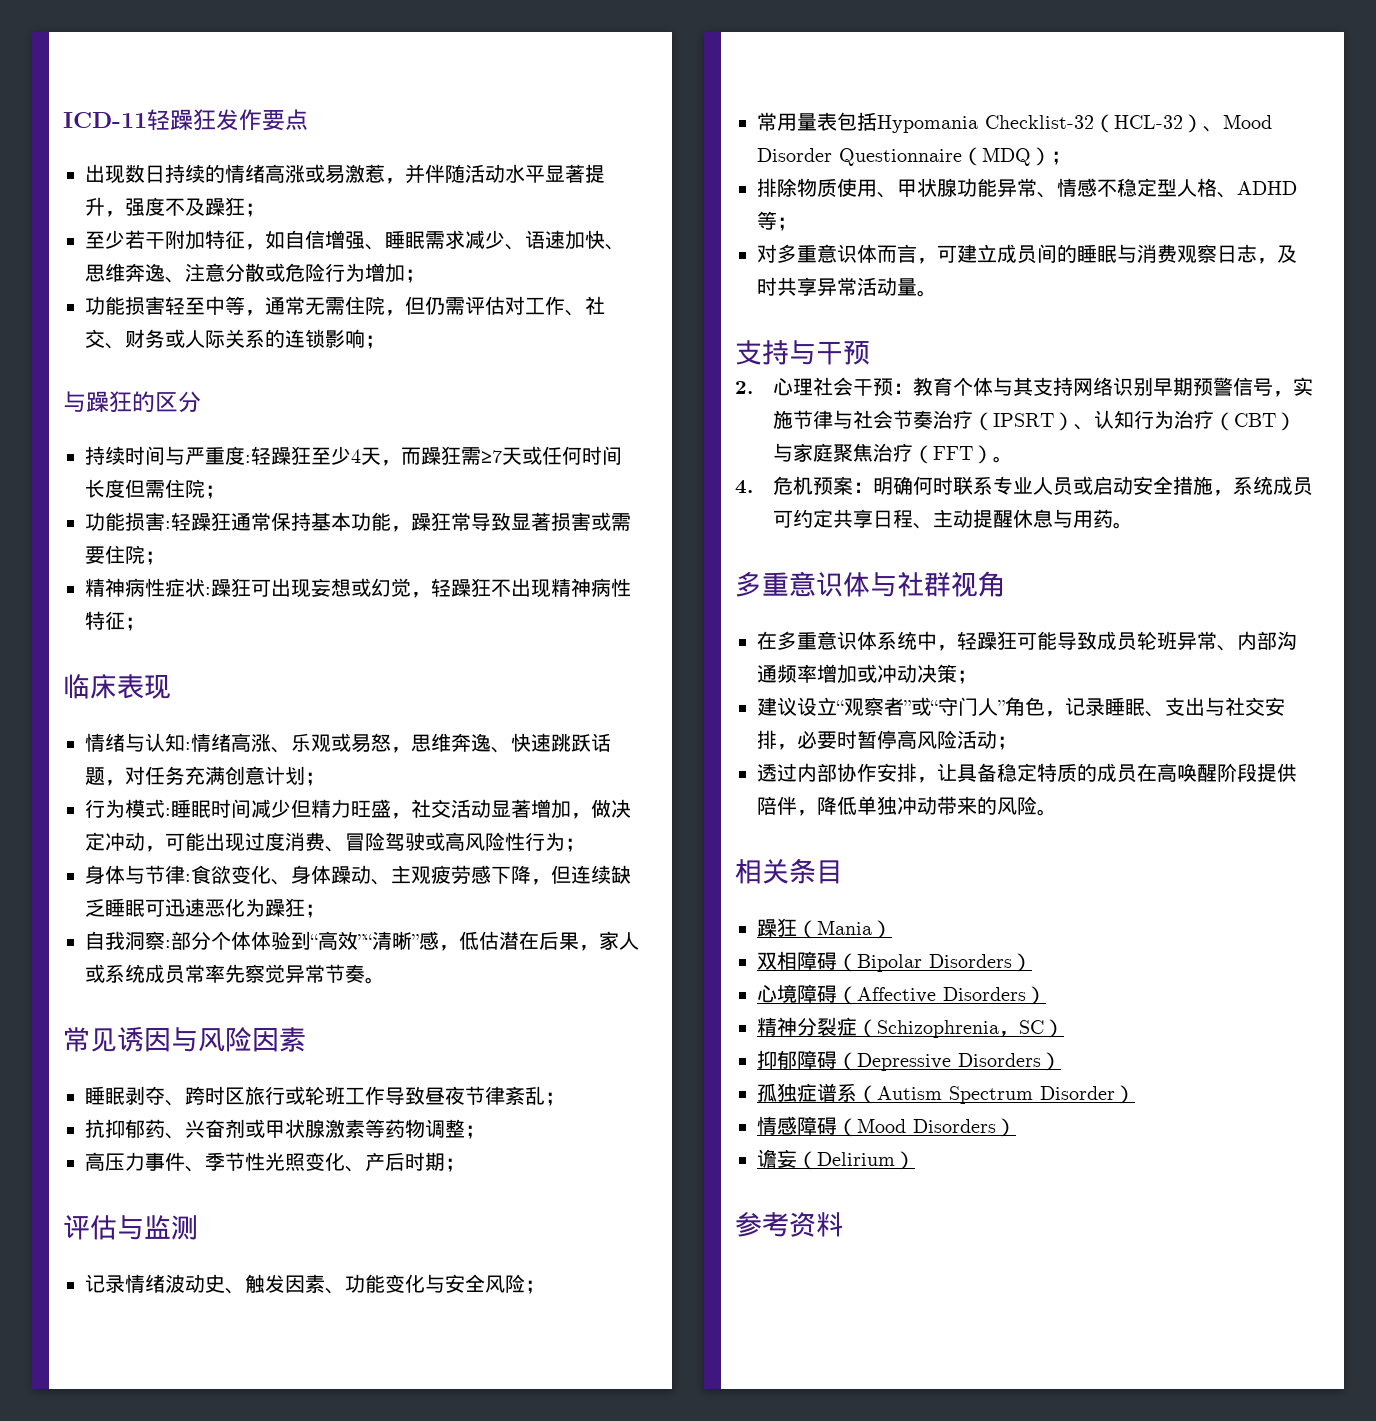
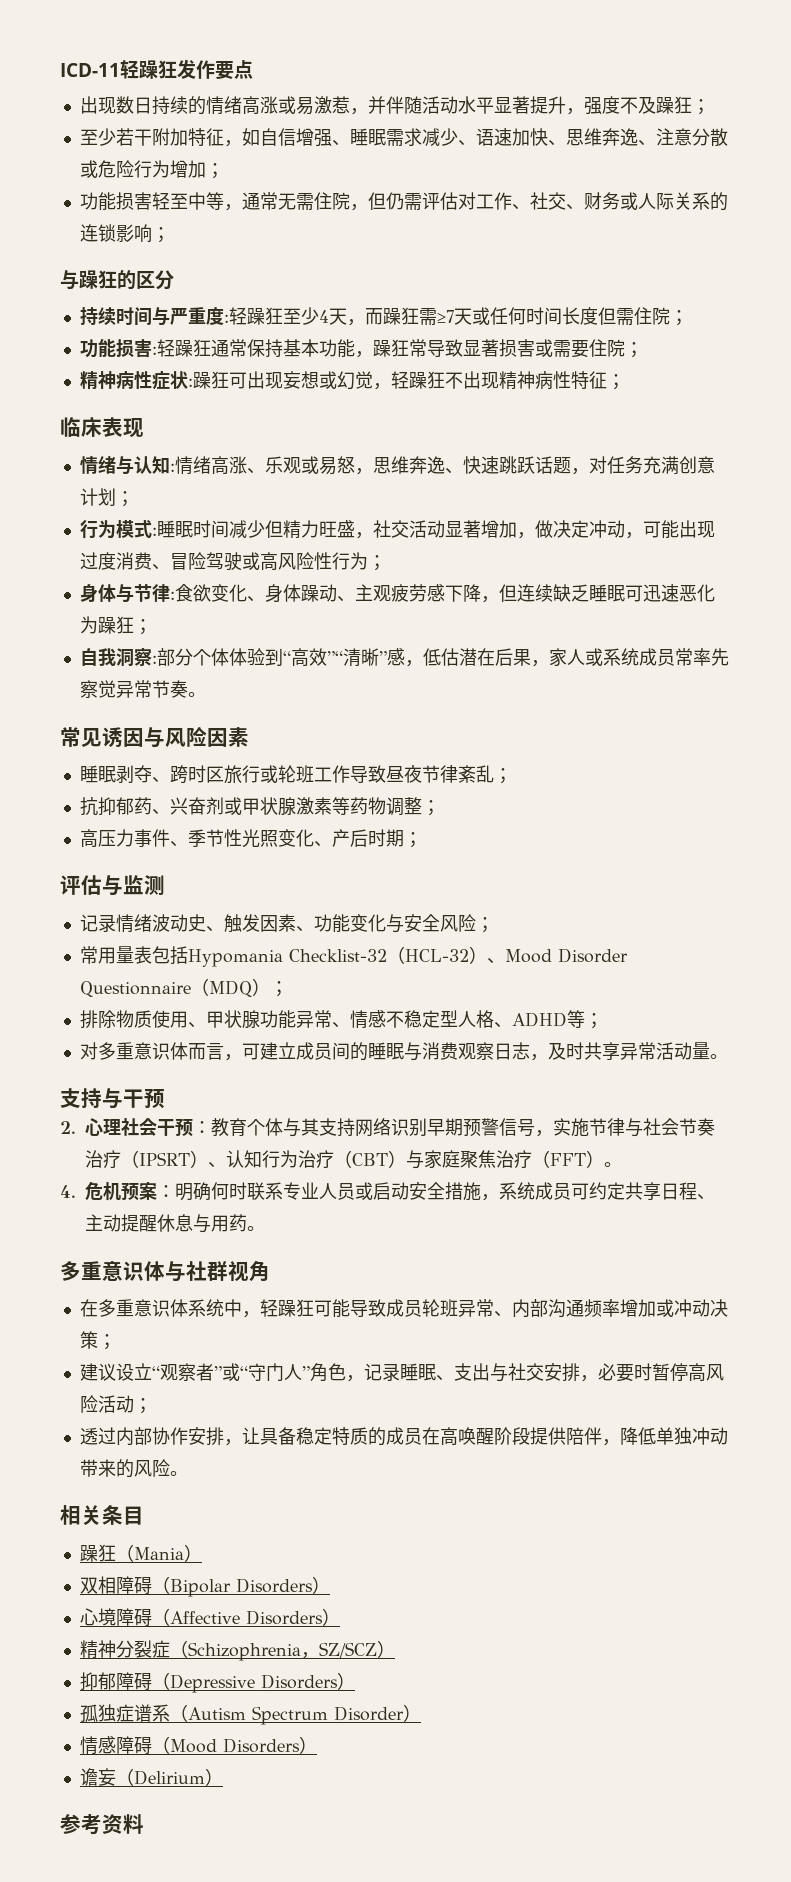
- 精神分裂症（Schizophrenia，SC）
+ 精神分裂症（Schizophrenia，SZ/SCZ）

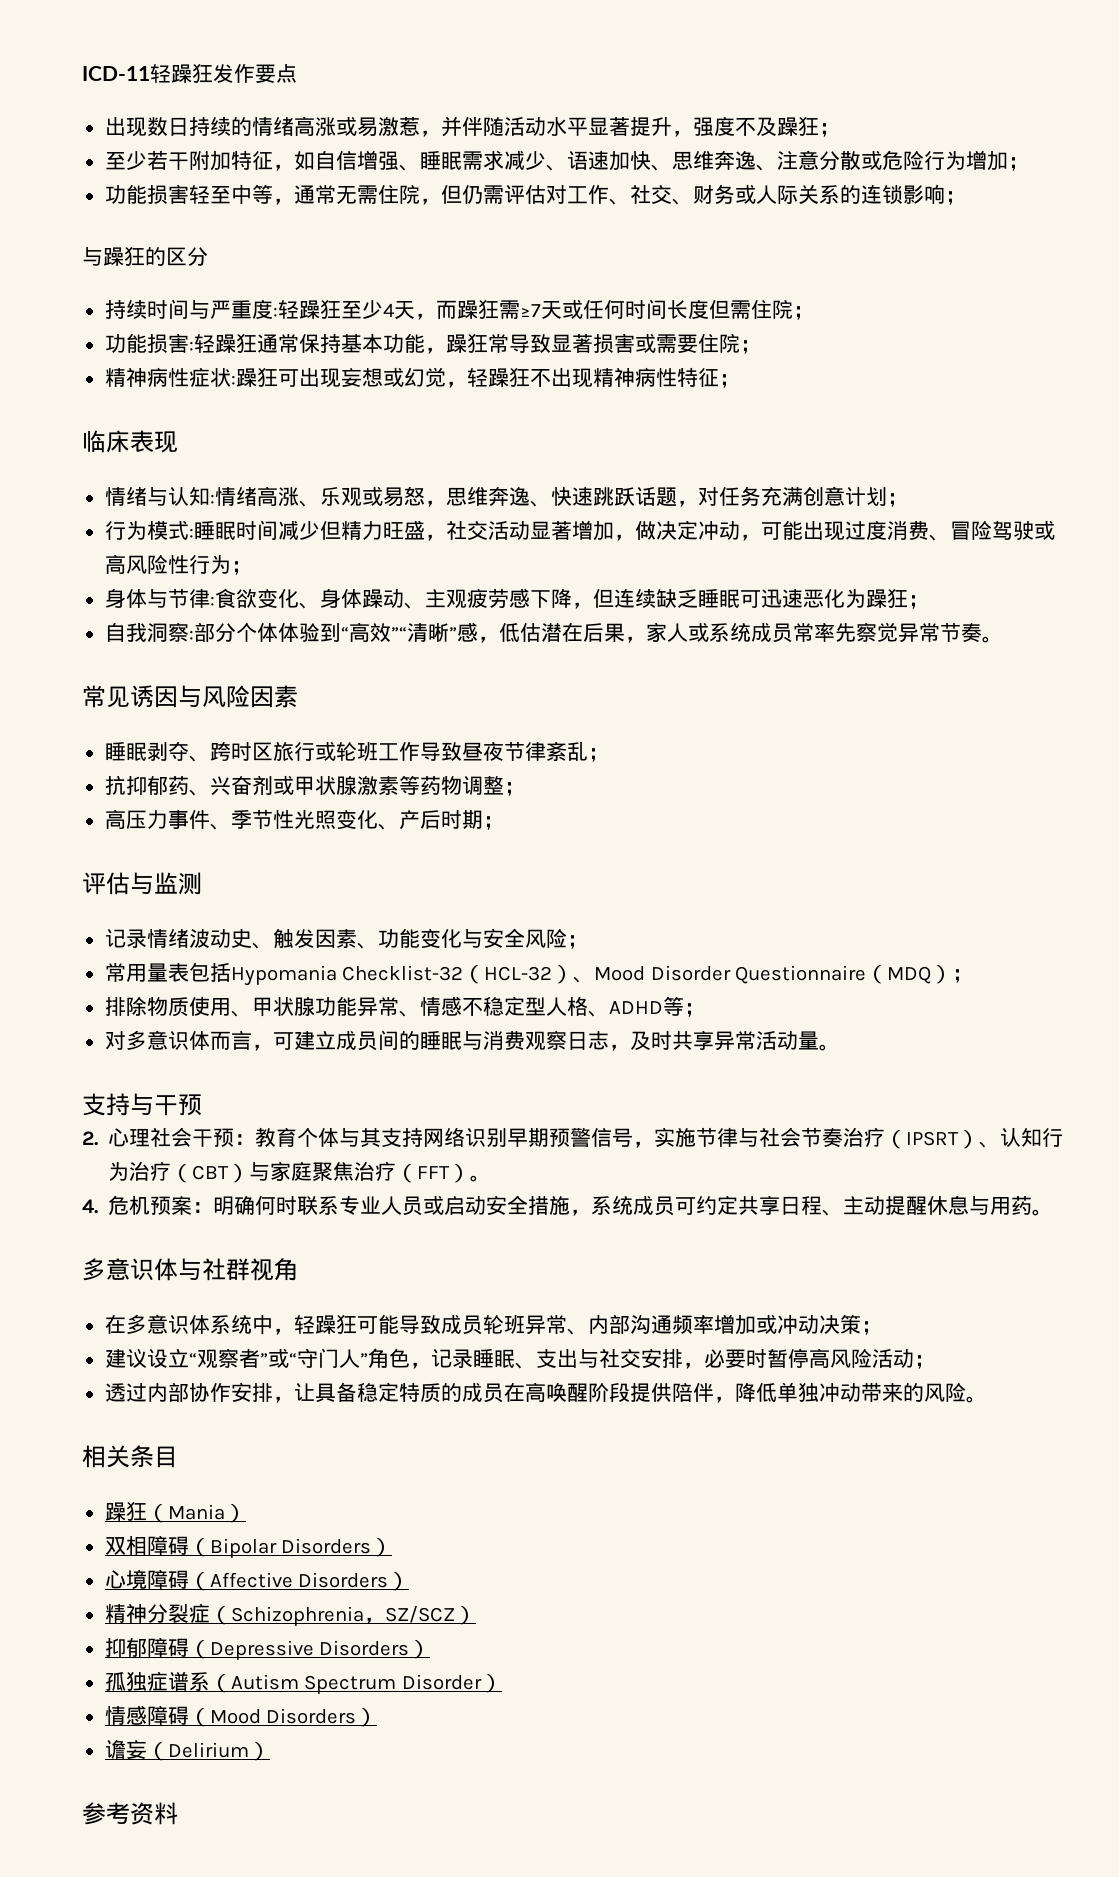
- 对多重意识体而言，可建立成员间的睡眠与消费观察日志，及时共享异常活动量。
+ 对多意识体而言，可建立成员间的睡眠与消费观察日志，及时共享异常活动量。
- 多重意识体与社群视角
+ 多意识体与社群视角
- 在多重意识体系统中，轻躁狂可能导致成员轮班异常、内部沟通频率增加或冲动决策；
+ 在多意识体系统中，轻躁狂可能导致成员轮班异常、内部沟通频率增加或冲动决策；

